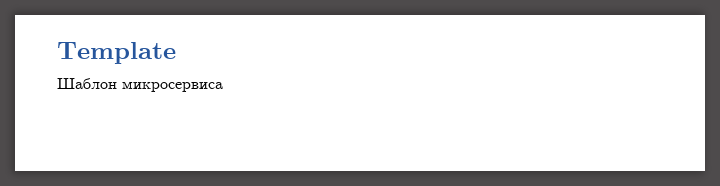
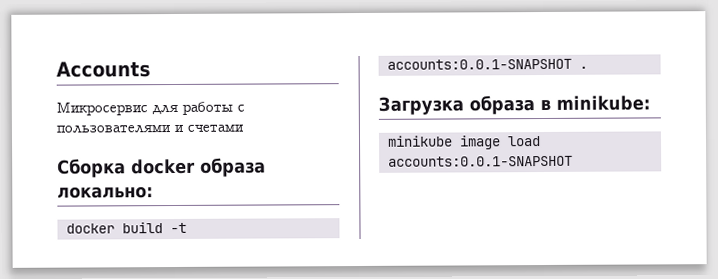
- Template
- Шаблон микросервиса
+ Accounts
+ Микросервис для работы с пользователями и счетами
+ Сборка docker образа локально:
+ docker build -t accounts:0.0.1-SNAPSHOT .
+ Загрузка образа в minikube:
+ minikube image load accounts:0.0.1-SNAPSHOT

